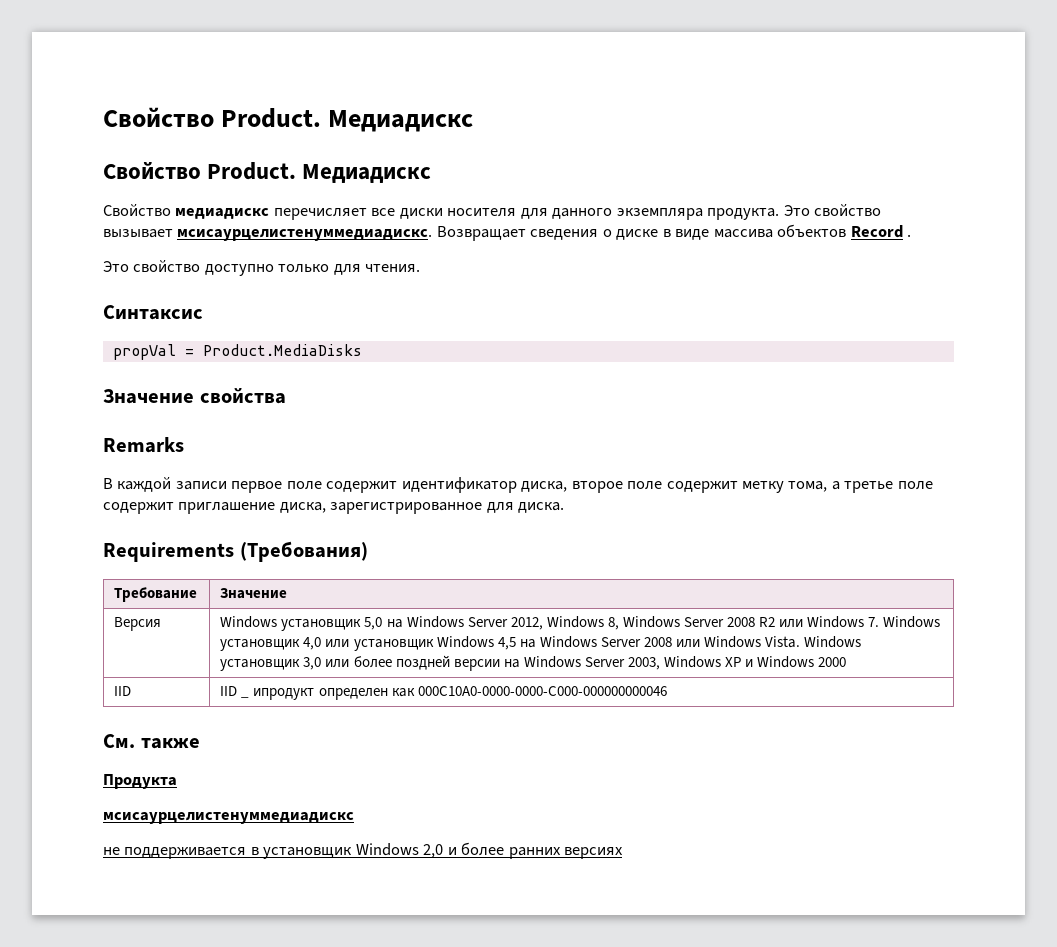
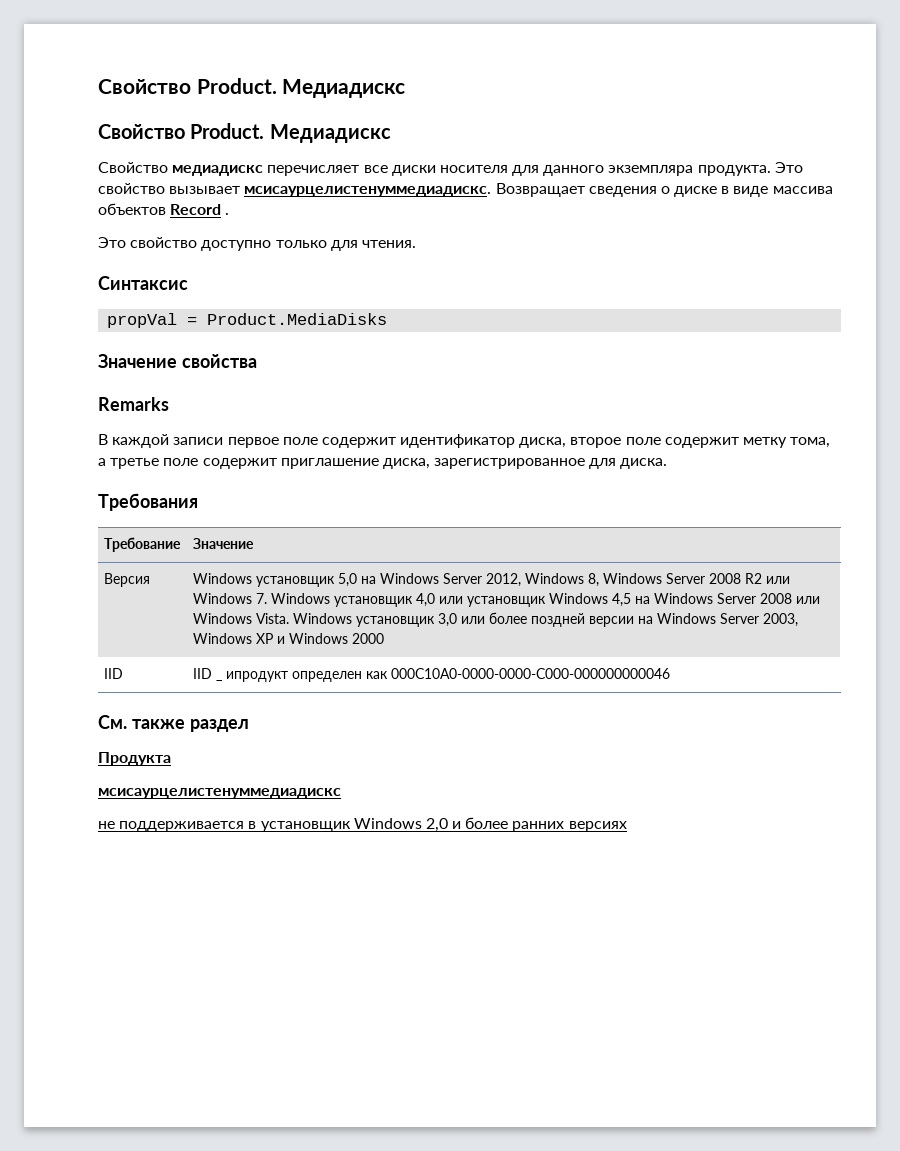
- Requirements (Требования)
+ Требования
- См. также
+ См. также раздел

